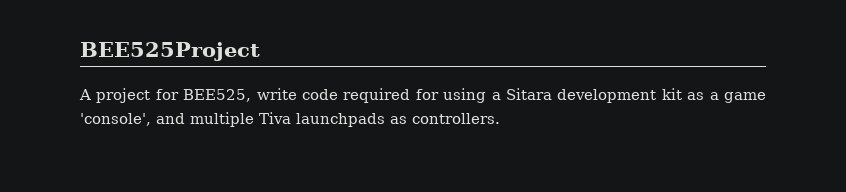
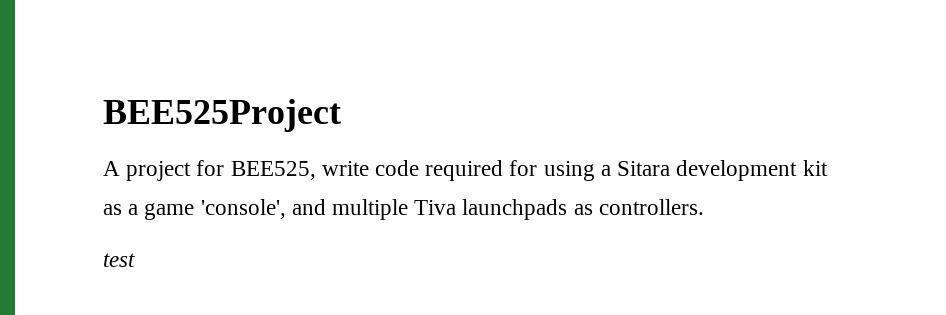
+ test

